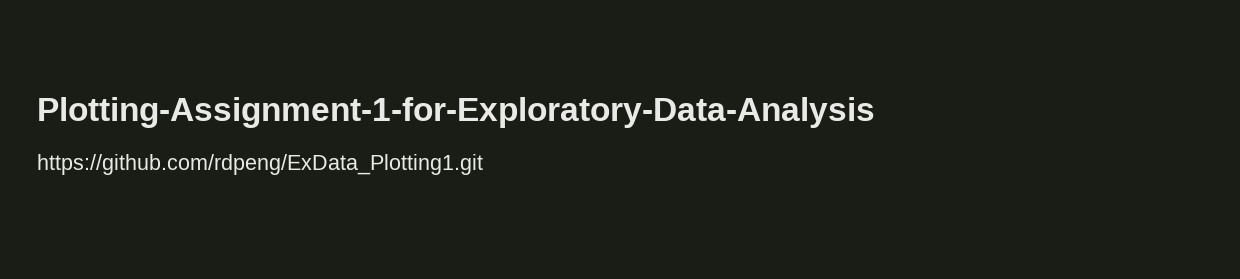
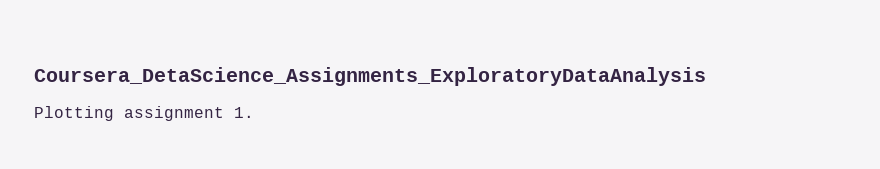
- Plotting-Assignment-1-for-Exploratory-Data-Analysis
- https://github.com/rdpeng/ExData_Plotting1.git
+ Coursera_DetaScience_Assignments_ExploratoryDataAnalysis
+ Plotting assignment 1.

